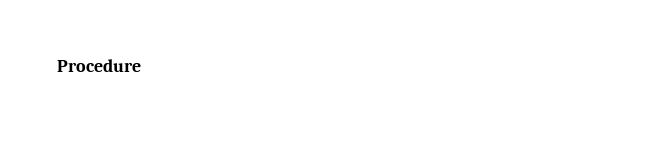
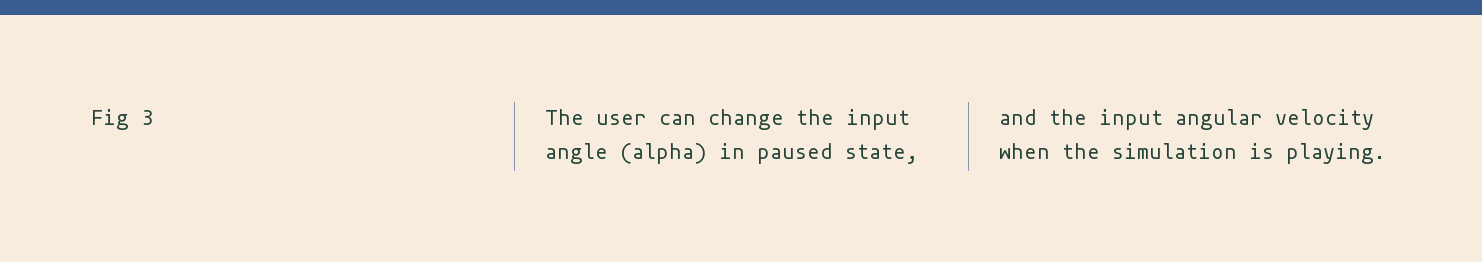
- Procedure
+ Fig 3
+ The user can change the input angle (alpha) in paused state, and the input angular velocity when the simulation is playing.

